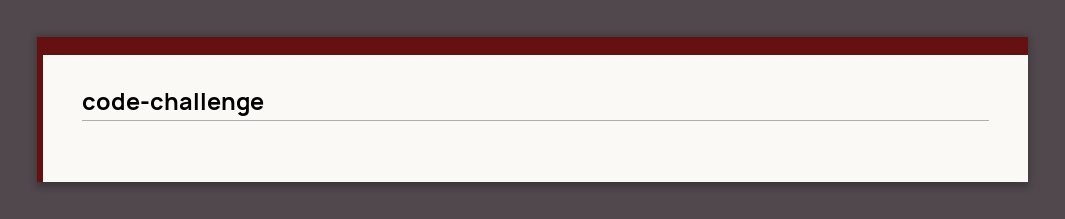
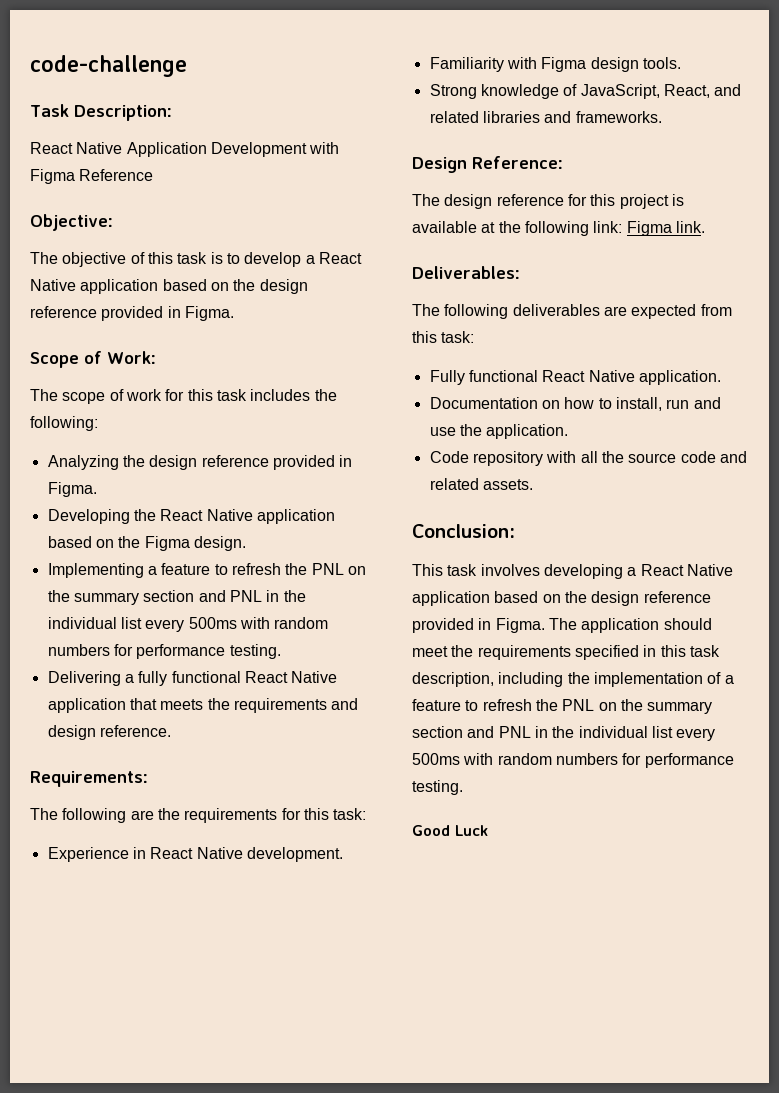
+ Task Description:
+ React Native Application Development with Figma Reference
+ Objective:
+ The objective of this task is to develop a React Native application based on the design reference provided in Figma.
+ Scope of Work:
+ The scope of work for this task includes the following:
+ Analyzing the design reference provided in Figma.
+ Developing the React Native application based on the Figma design.
+ Implementing a feature to refresh the PNL on the summary section and PNL in the individual list every 500ms with random numbers for performance testing.
+ Delivering a fully functional React Native application that meets the requirements and design reference.
+ Requirements:
+ The following are the requirements for this task:
+ Experience in React Native development.
+ Familiarity with Figma design tools.
+ Strong knowledge of JavaScript, React, and related libraries and frameworks.
+ Design Reference:
+ The design reference for this project is available at the following link: Figma link.
+ Deliverables:
+ The following deliverables are expected from this task:
+ Fully functional React Native application.
+ Documentation on how to install, run and use the application.
+ Code repository with all the source code and related assets.
+ Conclusion:
+ This task involves developing a React Native application based on the design reference provided in Figma. The application should meet the requirements specified in this task description, including the implementation of a feature to refresh the PNL on the summary section and PNL in the individual list every 500ms with random numbers for performance testing.
+ Good Luck

